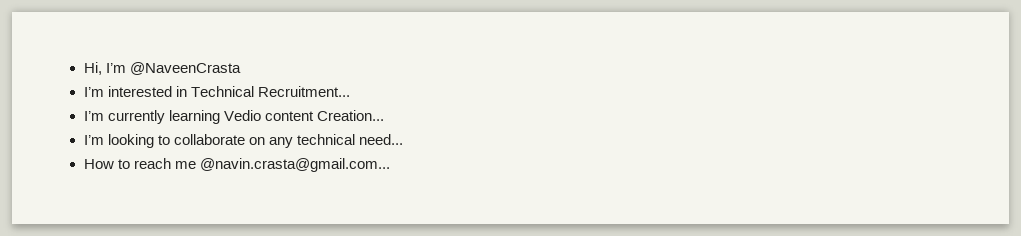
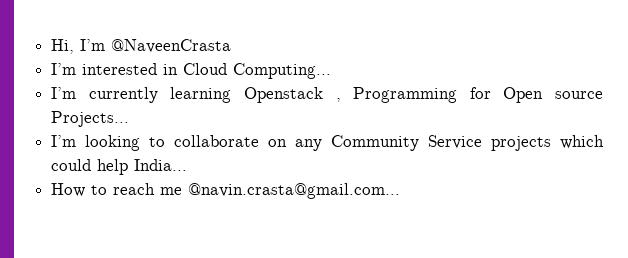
- I’m interested in Technical Recruitment...
+ I’m interested in Cloud Computing...
- I’m currently learning Vedio content Creation...
+ I’m currently learning Openstack , Programming for Open source Projects...
- I’m looking to collaborate on any technical need...
+ I’m looking to collaborate on any Community Service projects which could help India...

